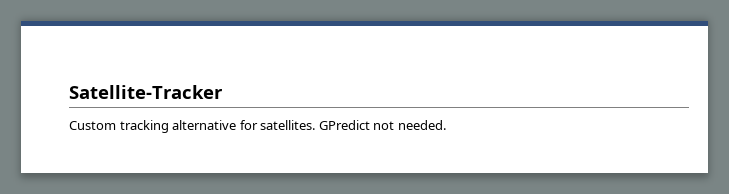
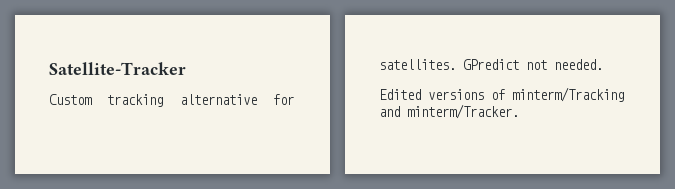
+ Edited versions of minterm/Tracking and minterm/Tracker.

